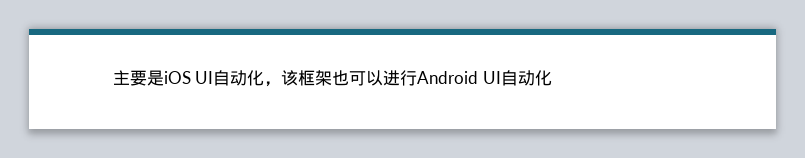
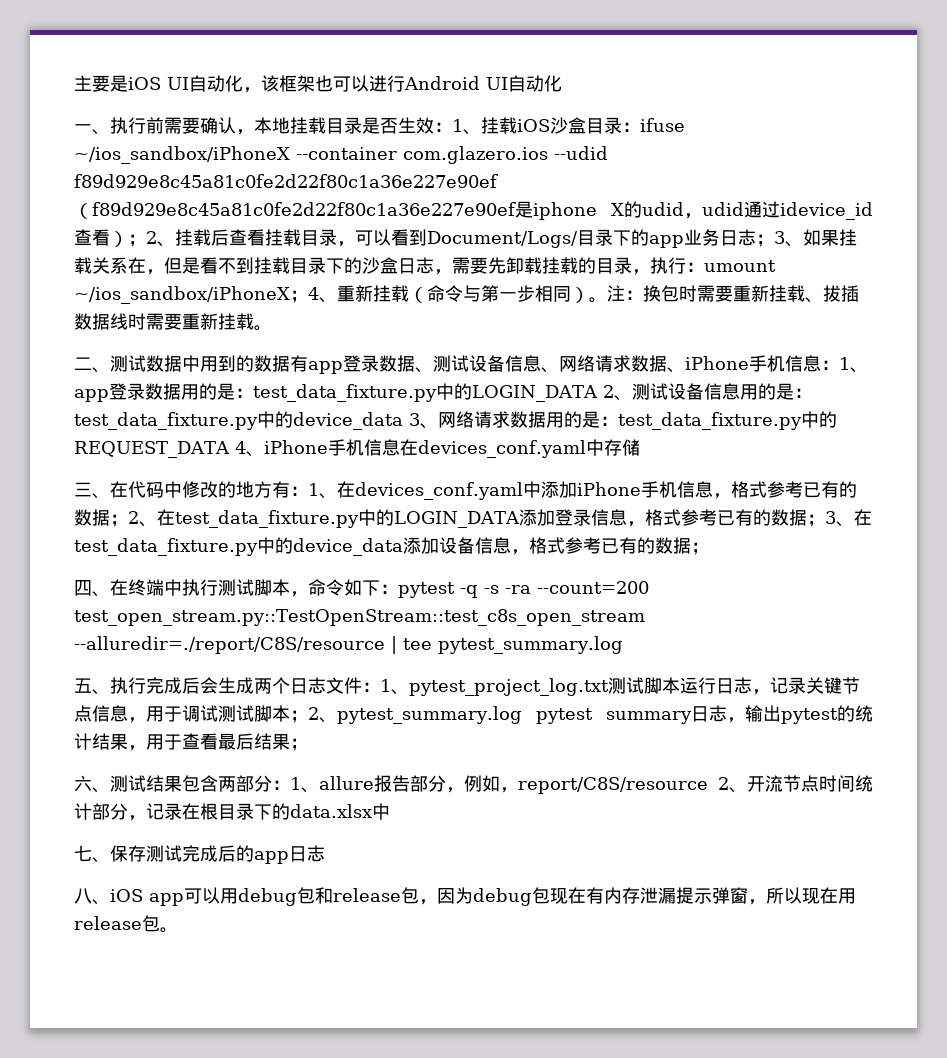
+ 一、执行前需要确认，本地挂载目录是否生效：1、挂载iOS沙盒目录：ifuse ~/ios_sandbox/iPhoneX --container com.glazero.ios --udid f89d929e8c45a81c0fe2d22f80c1a36e227e90ef（f89d929e8c45a81c0fe2d22f80c1a36e227e90ef是iphone X的udid，udid通过idevice_id查看）；2、挂载后查看挂载目录，可以看到Document/Logs/目录下的app业务日志；3、如果挂载关系在，但是看不到挂载目录下的沙盒日志，需要先卸载挂载的目录，执行：umount ~/ios_sandbox/iPhoneX；4、重新挂载（命令与第一步相同）。注：换包时需要重新挂载、拔插数据线时需要重新挂载。
+ 二、测试数据中用到的数据有app登录数据、测试设备信息、网络请求数据、iPhone手机信息：1、app登录数据用的是：test_data_fixture.py中的LOGIN_DATA 2、测试设备信息用的是：test_data_fixture.py中的device_data 3、网络请求数据用的是：test_data_fixture.py中的REQUEST_DATA 4、iPhone手机信息在devices_conf.yaml中存储
+ 三、在代码中修改的地方有：1、在devices_conf.yaml中添加iPhone手机信息，格式参考已有的数据；2、在test_data_fixture.py中的LOGIN_DATA添加登录信息，格式参考已有的数据；3、在test_data_fixture.py中的device_data添加设备信息，格式参考已有的数据；
+ 四、在终端中执行测试脚本，命令如下：pytest -q -s -ra --count=200 test_open_stream.py::TestOpenStream::test_c8s_open_stream --alluredir=./report/C8S/resource | tee pytest_summary.log
+ 五、执行完成后会生成两个日志文件：1、pytest_project_log.txt测试脚本运行日志，记录关键节点信息，用于调试测试脚本；2、pytest_summary.log pytest summary日志，输出pytest的统计结果，用于查看最后结果；
+ 六、测试结果包含两部分：1、allure报告部分，例如，report/C8S/resource 2、开流节点时间统计部分，记录在根目录下的data.xlsx中
+ 七、保存测试完成后的app日志
+ 八、iOS app可以用debug包和release包，因为debug包现在有内存泄漏提示弹窗，所以现在用release包。

